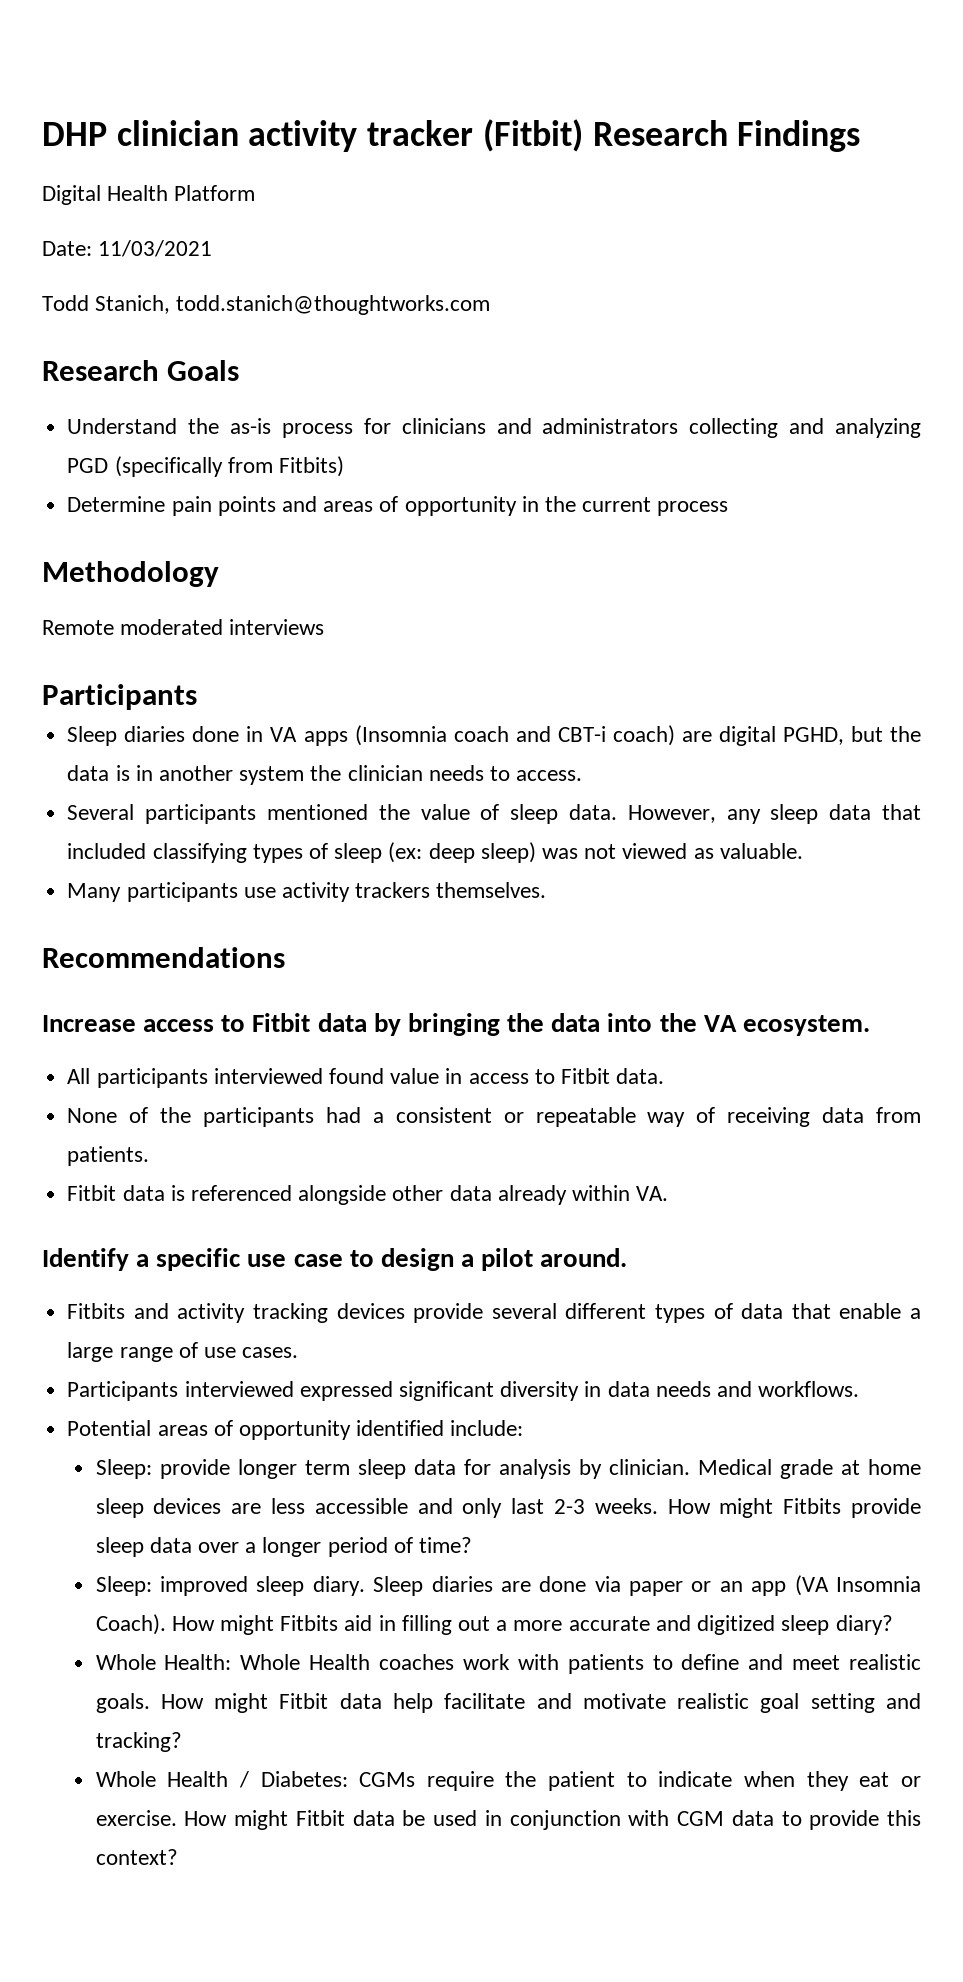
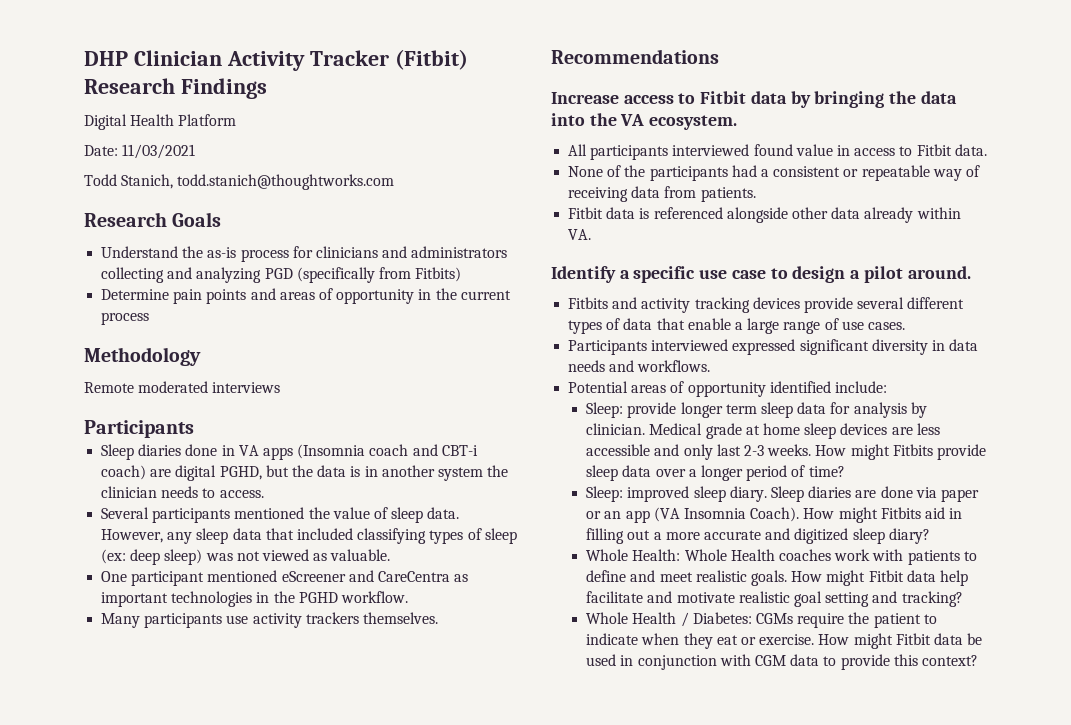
- DHP clinician activity tracker (Fitbit) Research Findings
+ DHP Clinician Activity Tracker (Fitbit) Research Findings
+ One participant mentioned eScreener and CareCentra as important technologies in the PGHD workflow.

